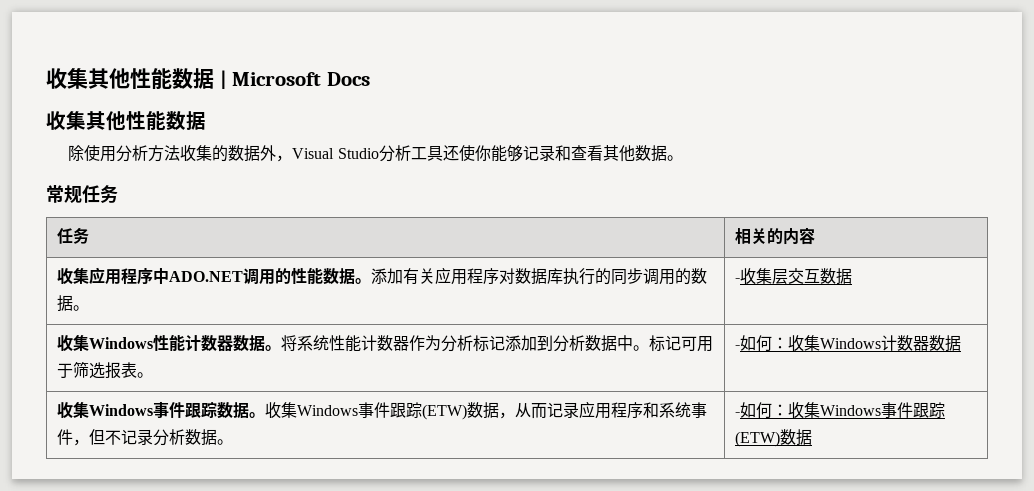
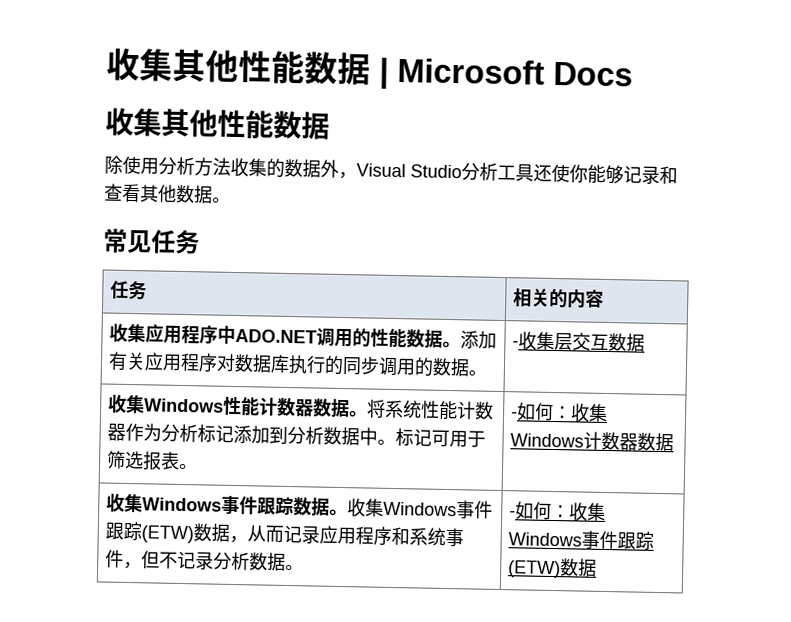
- 常规任务
+ 常见任务

